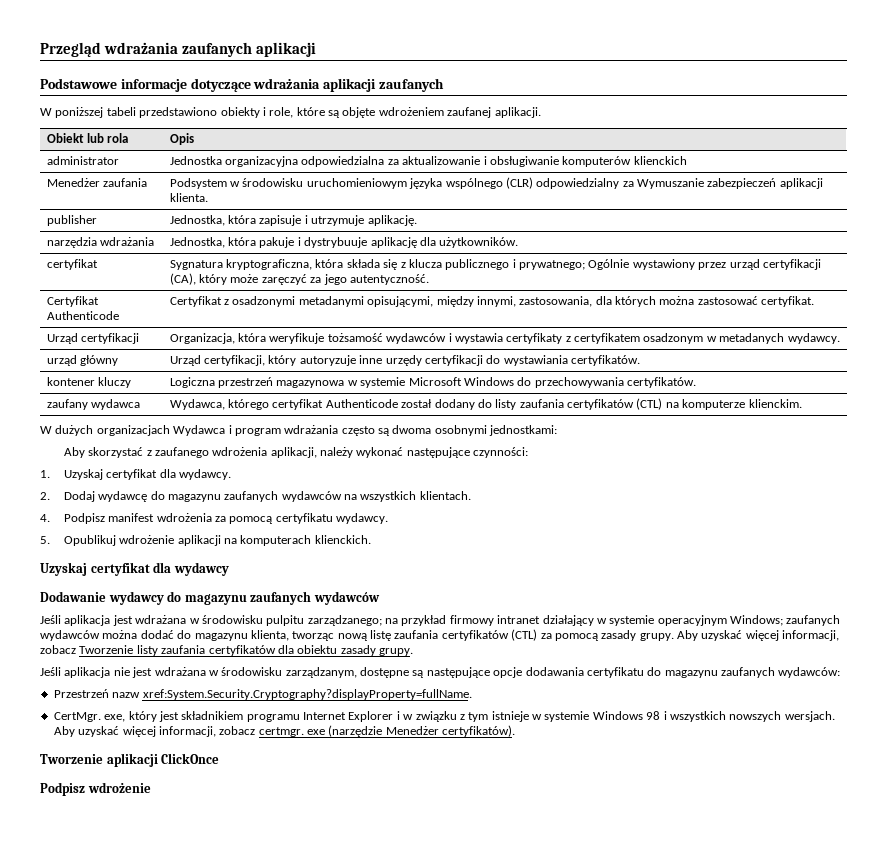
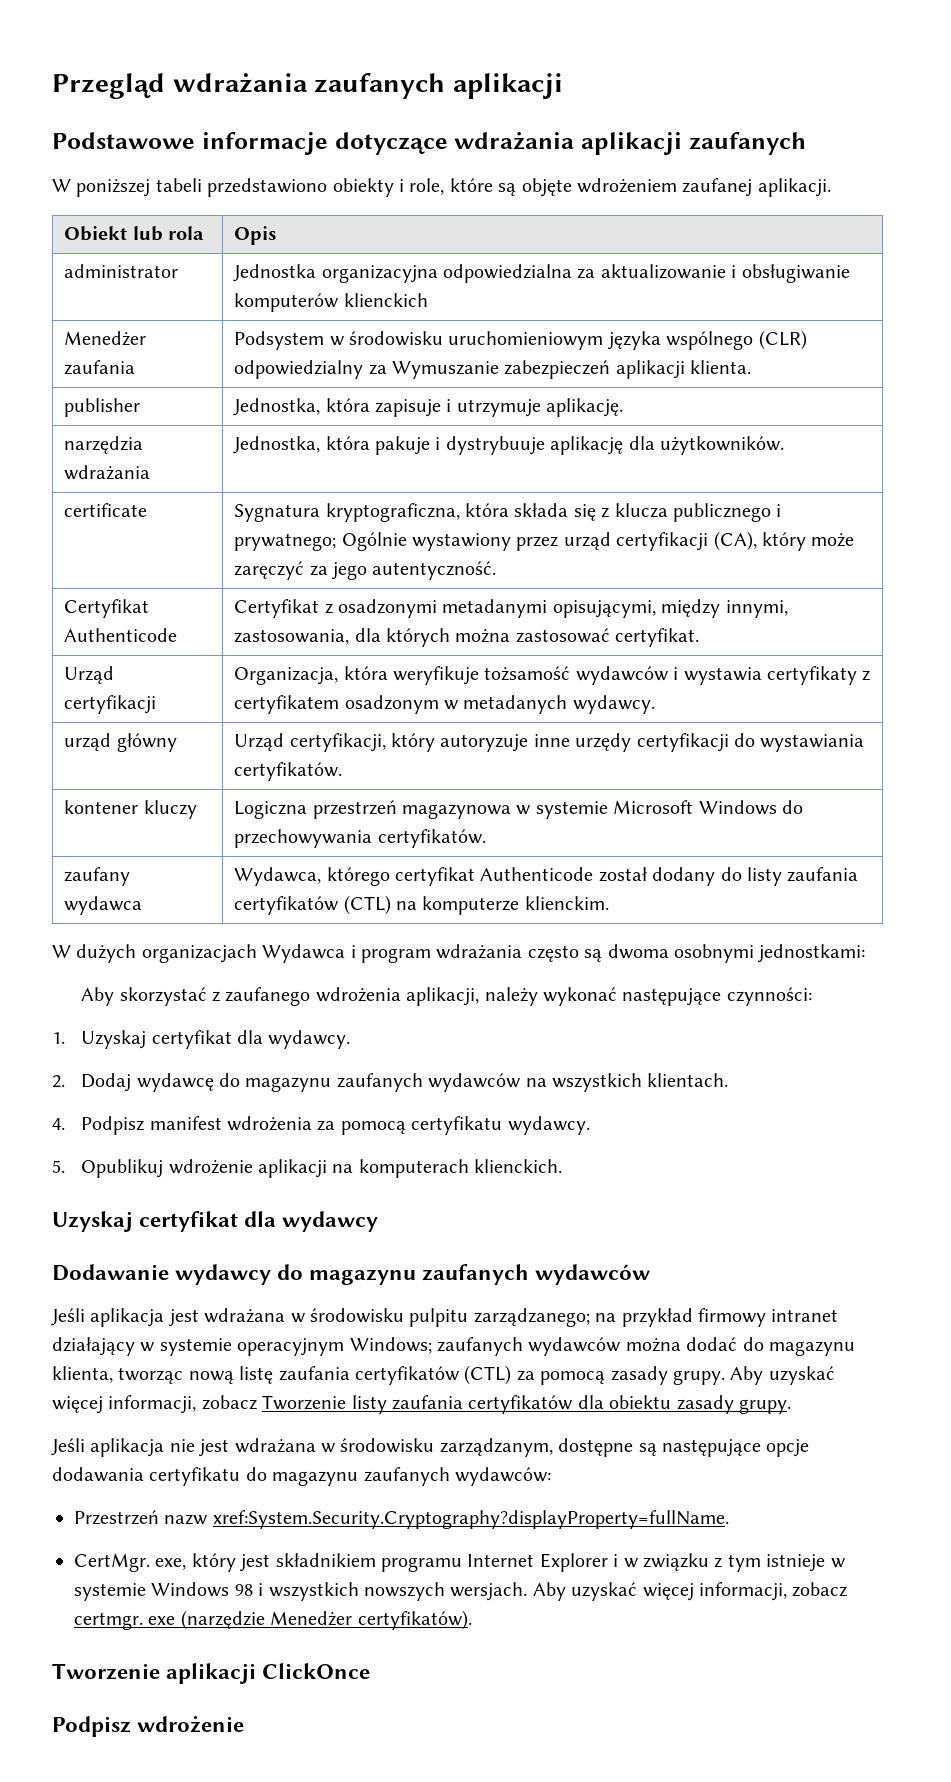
- certyfikat | Sygnatura kryptograficzna, która składa się z klucza publicznego i prywatnego; Ogólnie wystawiony przez urząd certyfikacji (CA), który może zaręczyć za jego autentyczność.
+ certificate | Sygnatura kryptograficzna, która składa się z klucza publicznego i prywatnego; Ogólnie wystawiony przez urząd certyfikacji (CA), który może zaręczyć za jego autentyczność.

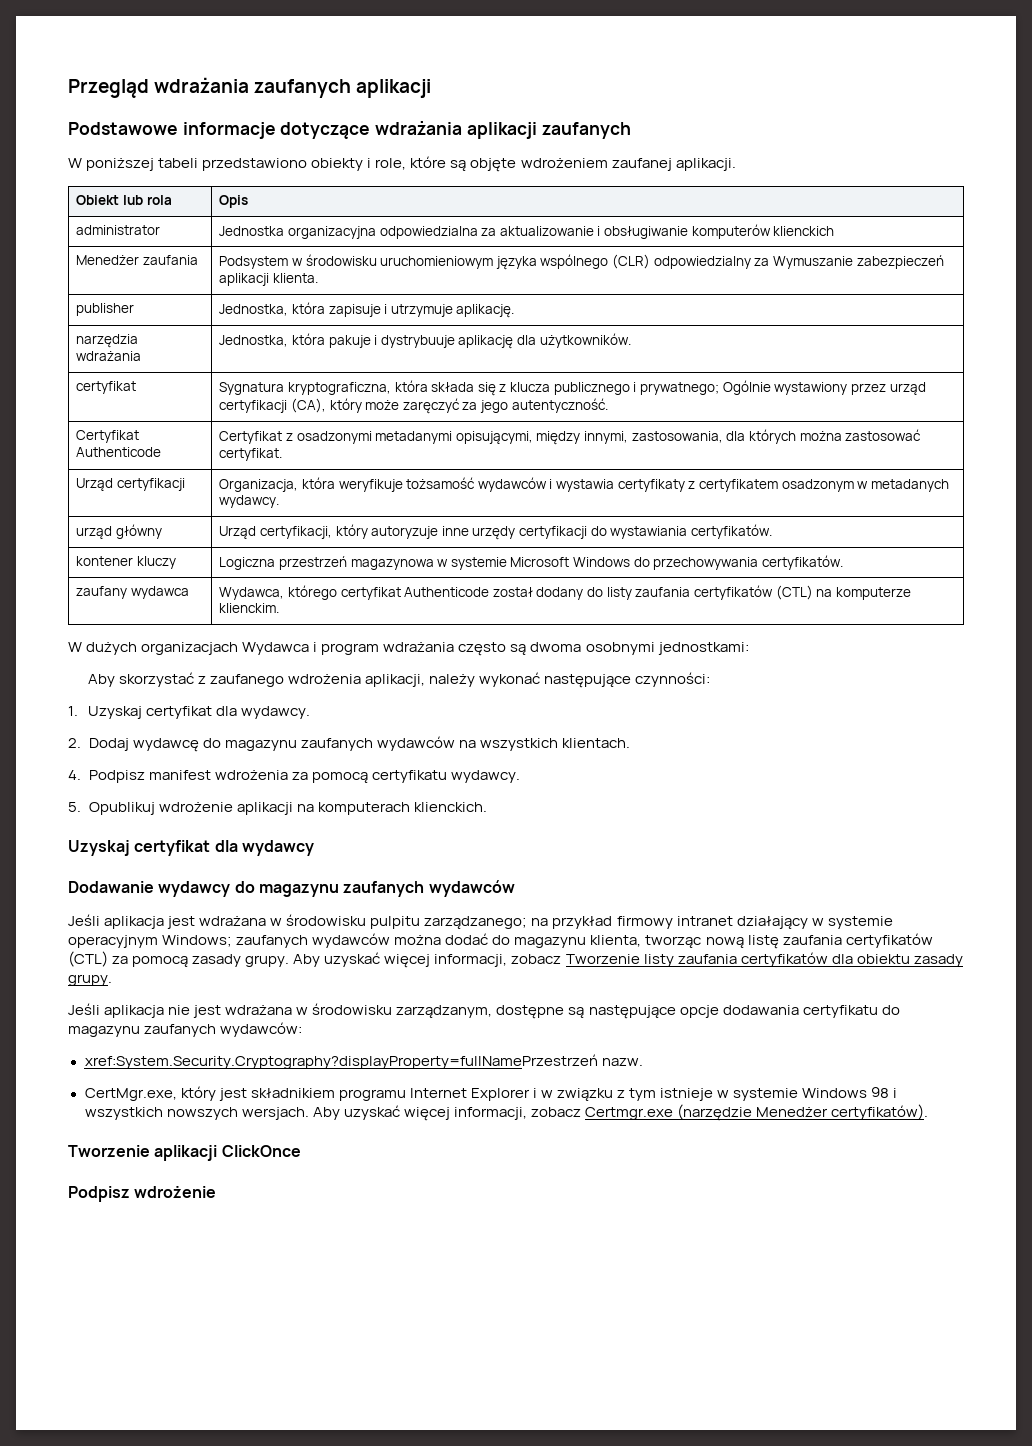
- certificate | Sygnatura kryptograficzna, która składa się z klucza publicznego i prywatnego; Ogólnie wystawiony przez urząd certyfikacji (CA), który może zaręczyć za jego autentyczność.
+ certyfikat | Sygnatura kryptograficzna, która składa się z klucza publicznego i prywatnego; Ogólnie wystawiony przez urząd certyfikacji (CA), który może zaręczyć za jego autentyczność.
- Przestrzeń nazw xref:System.Security.Cryptography?displayProperty=fullName.
- CertMgr. exe, który jest składnikiem programu Internet Explorer i w związku z tym istnieje w systemie Windows 98 i wszystkich nowszych wersjach.
+ xref:System.Security.Cryptography?displayProperty=fullNamePrzestrzeń nazw.
+ CertMgr.exe, który jest składnikiem programu Internet Explorer i w związku z tym istnieje w systemie Windows 98 i wszystkich nowszych wersjach.
- Aby uzyskać więcej informacji, zobacz certmgr. exe (narzędzie Menedżer certyfikatów).
+ Aby uzyskać więcej informacji, zobacz Certmgr.exe (narzędzie Menedżer certyfikatów).

